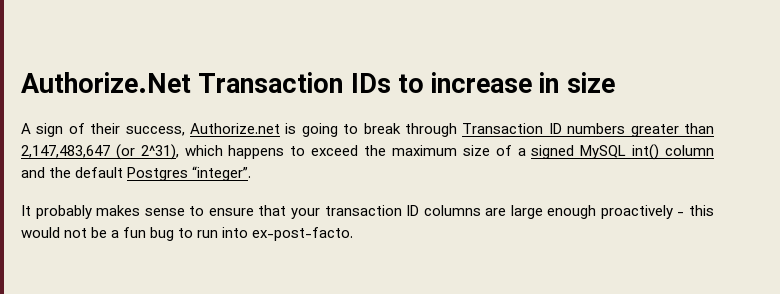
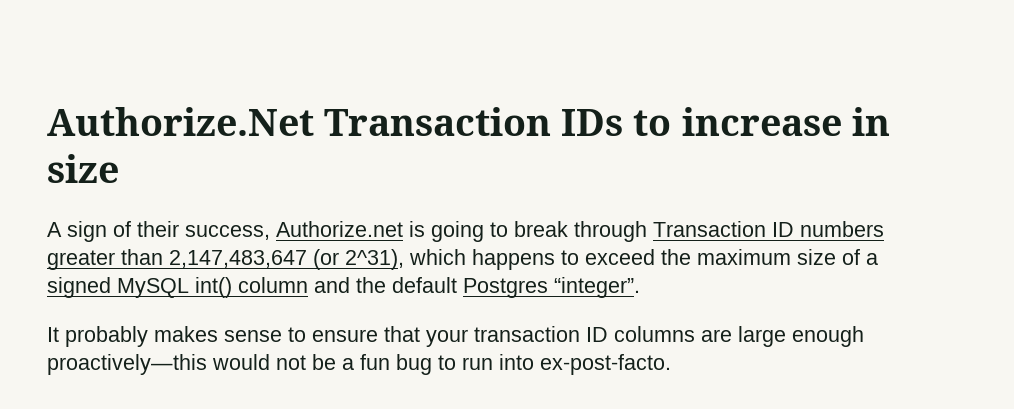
- It probably makes sense to ensure that your transaction ID columns are large enough proactively - this would not be a fun bug to run into ex-post-facto.
+ It probably makes sense to ensure that your transaction ID columns are large enough proactively—this would not be a fun bug to run into ex-post-facto.

